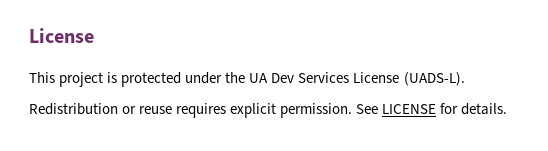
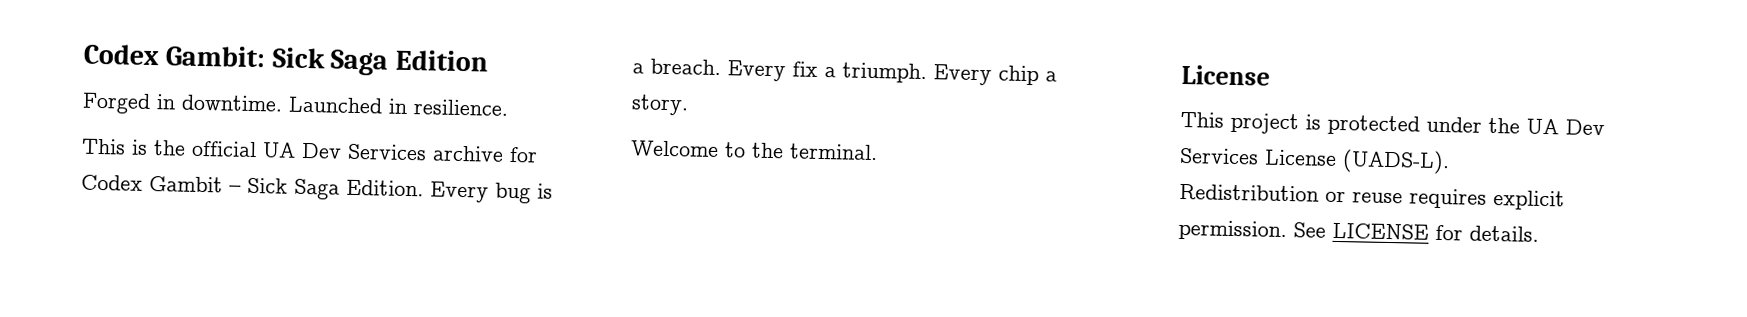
+ Codex Gambit: Sick Saga Edition
+ Forged in downtime. Launched in resilience.
+ This is the official UA Dev Services archive for Codex Gambit – Sick Saga Edition. Every bug is a breach. Every fix a triumph. Every chip a story.
+ Welcome to the terminal.

